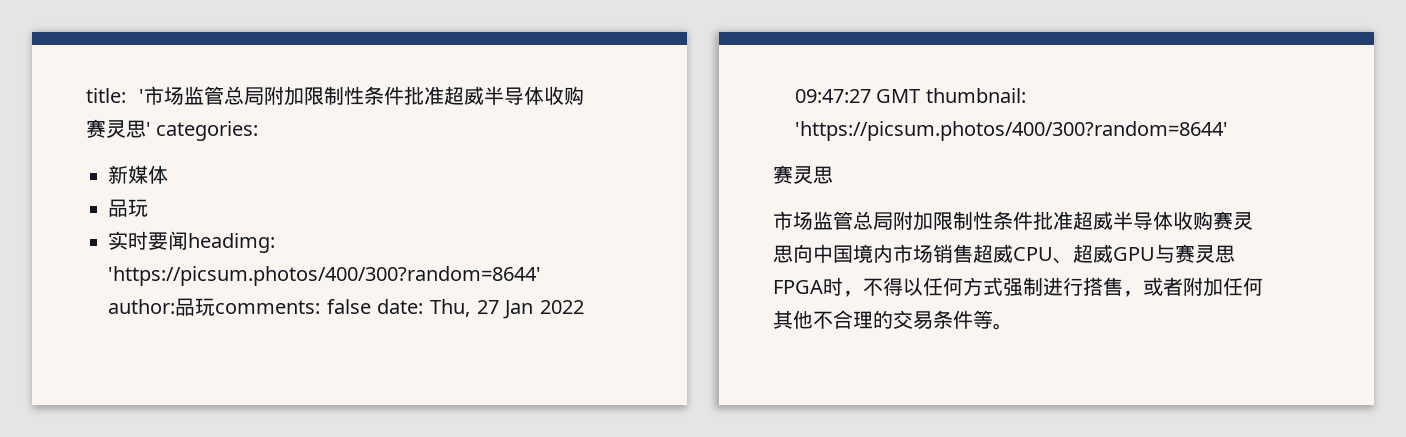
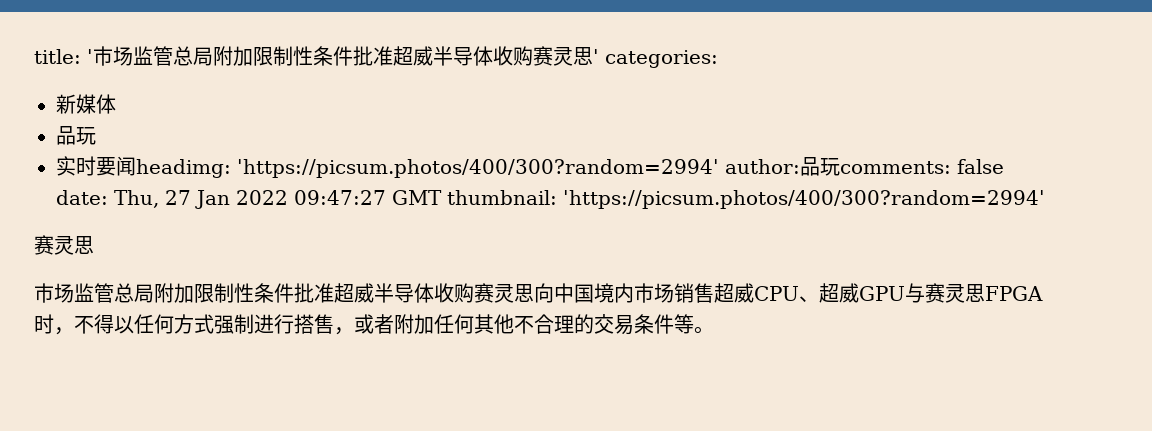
- 实时要闻headimg: 'https://picsum.photos/400/300?random=8644' author:品玩comments: false date: Thu, 27 Jan 2022 09:47:27 GMT thumbnail: 'https://picsum.photos/400/300?random=8644'
+ 实时要闻headimg: 'https://picsum.photos/400/300?random=2994' author:品玩comments: false date: Thu, 27 Jan 2022 09:47:27 GMT thumbnail: 'https://picsum.photos/400/300?random=2994'

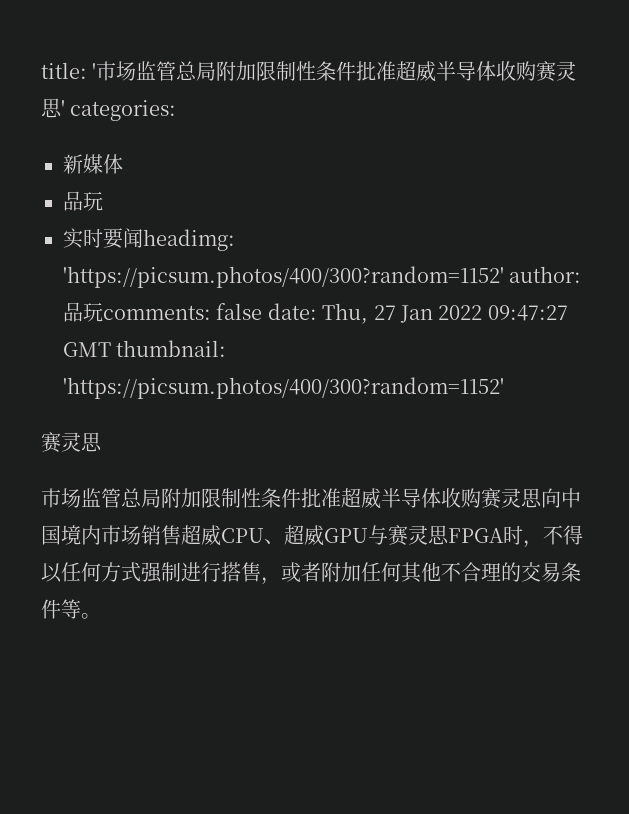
- 实时要闻headimg: 'https://picsum.photos/400/300?random=2994' author:品玩comments: false date: Thu, 27 Jan 2022 09:47:27 GMT thumbnail: 'https://picsum.photos/400/300?random=2994'
+ 实时要闻headimg: 'https://picsum.photos/400/300?random=1152' author:品玩comments: false date: Thu, 27 Jan 2022 09:47:27 GMT thumbnail: 'https://picsum.photos/400/300?random=1152'

